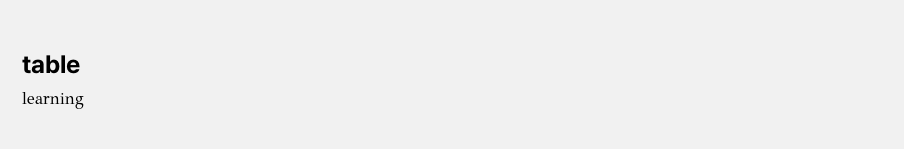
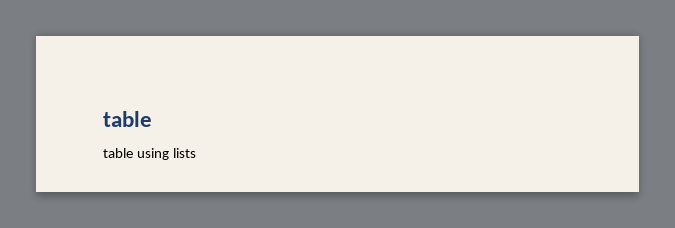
- learning
+ table using lists

